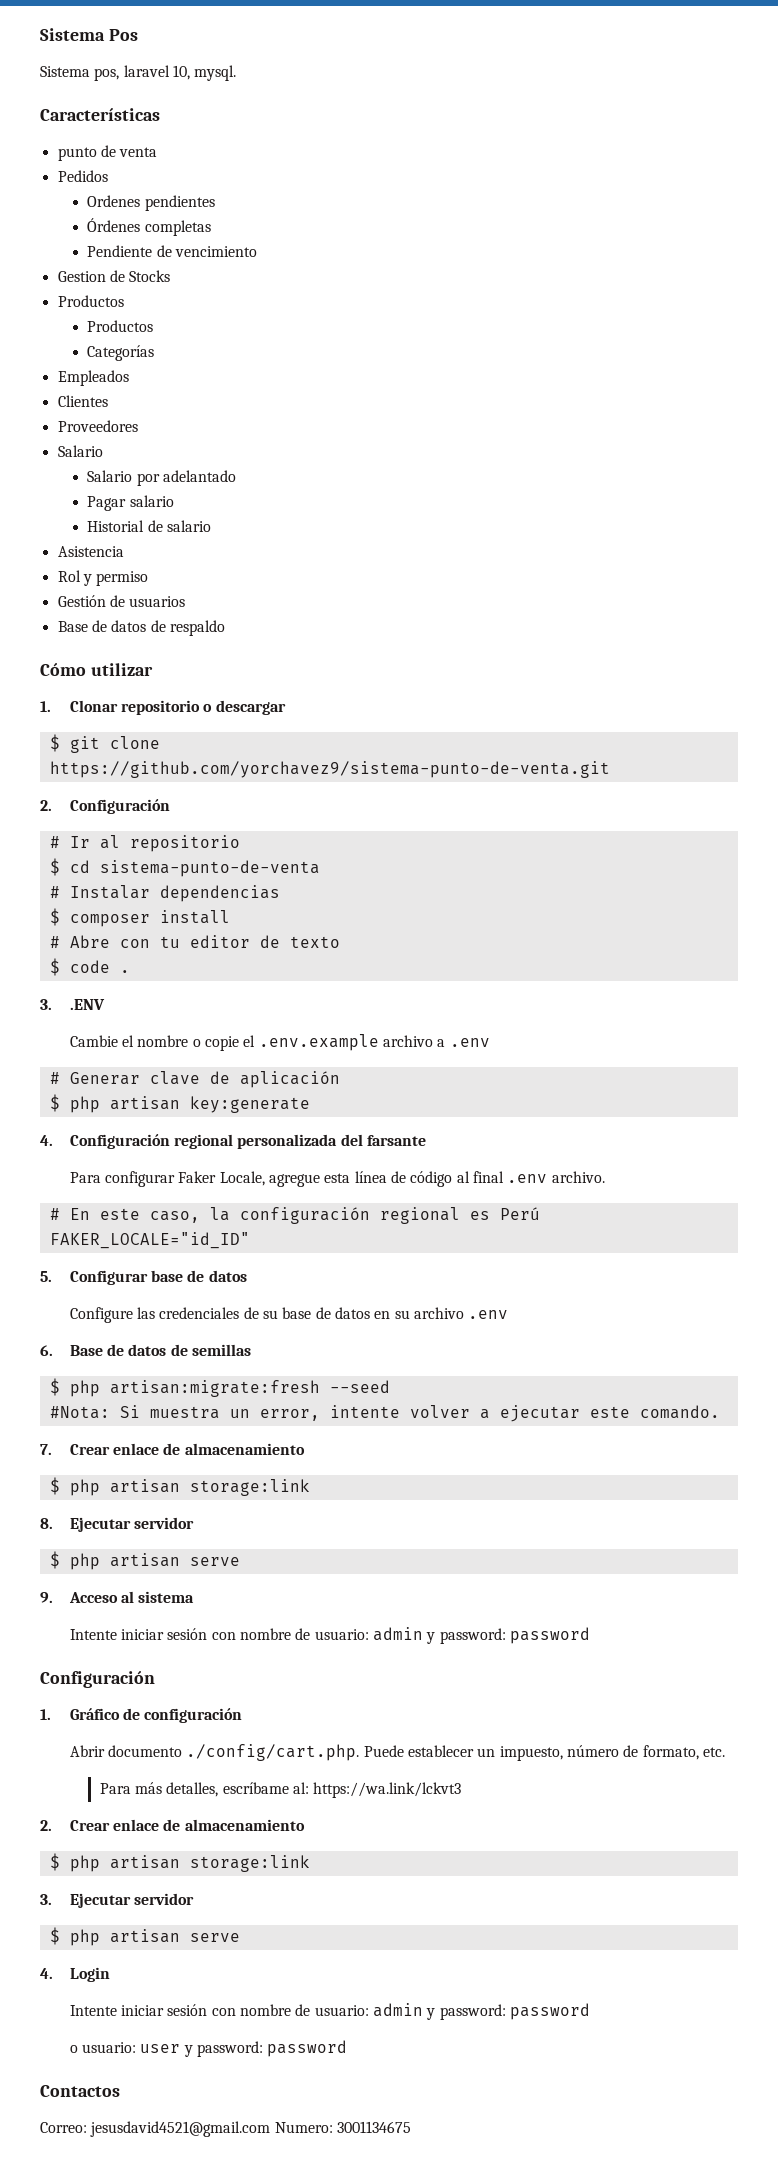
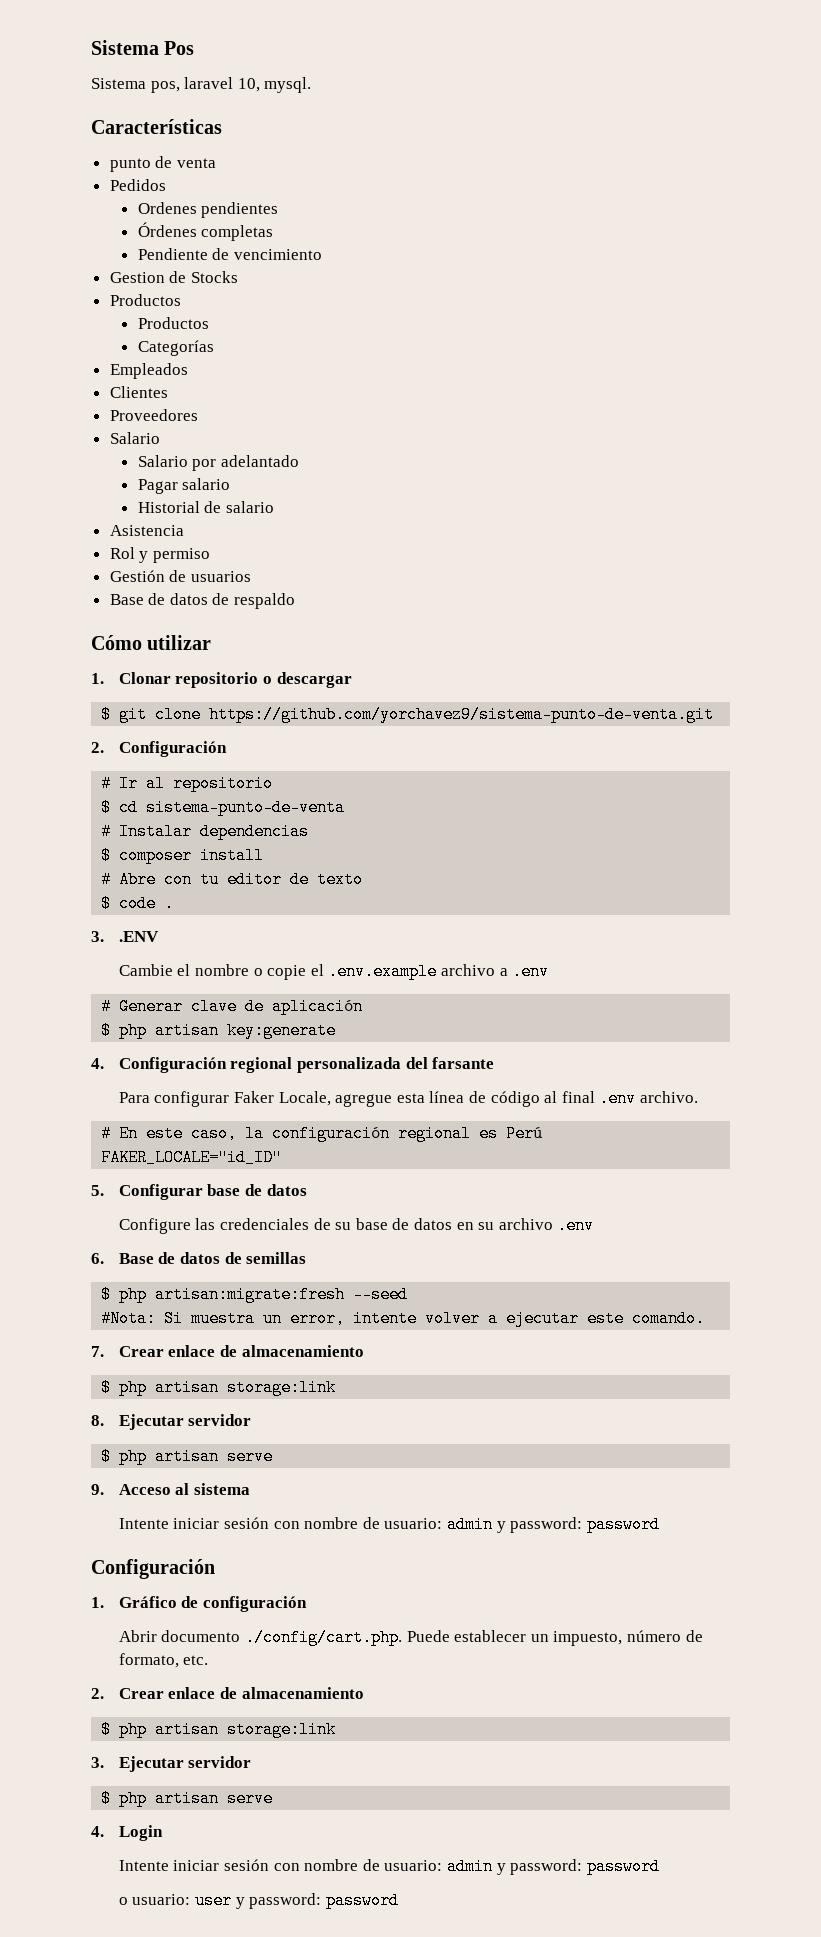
- Para más detalles, escríbame al: https://wa.link/lckvt3
- Contactos
- Correo: jesusdavid4521@gmail.com Numero: 3001134675

